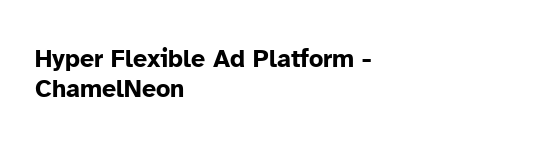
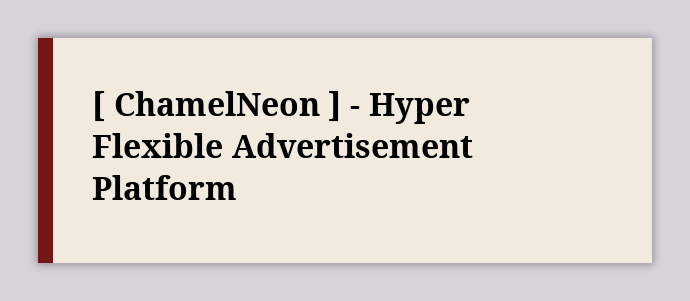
- Hyper Flexible Ad Platform - ChamelNeon
+ [ ChamelNeon ] - Hyper Flexible Advertisement Platform

